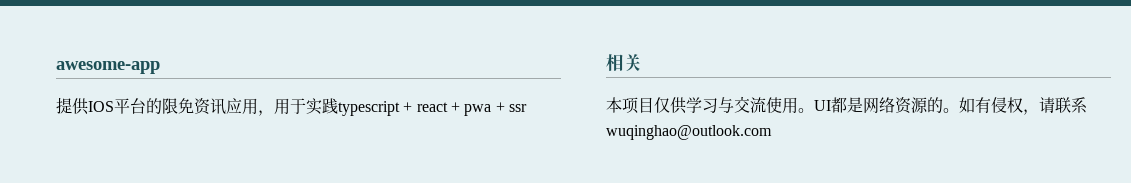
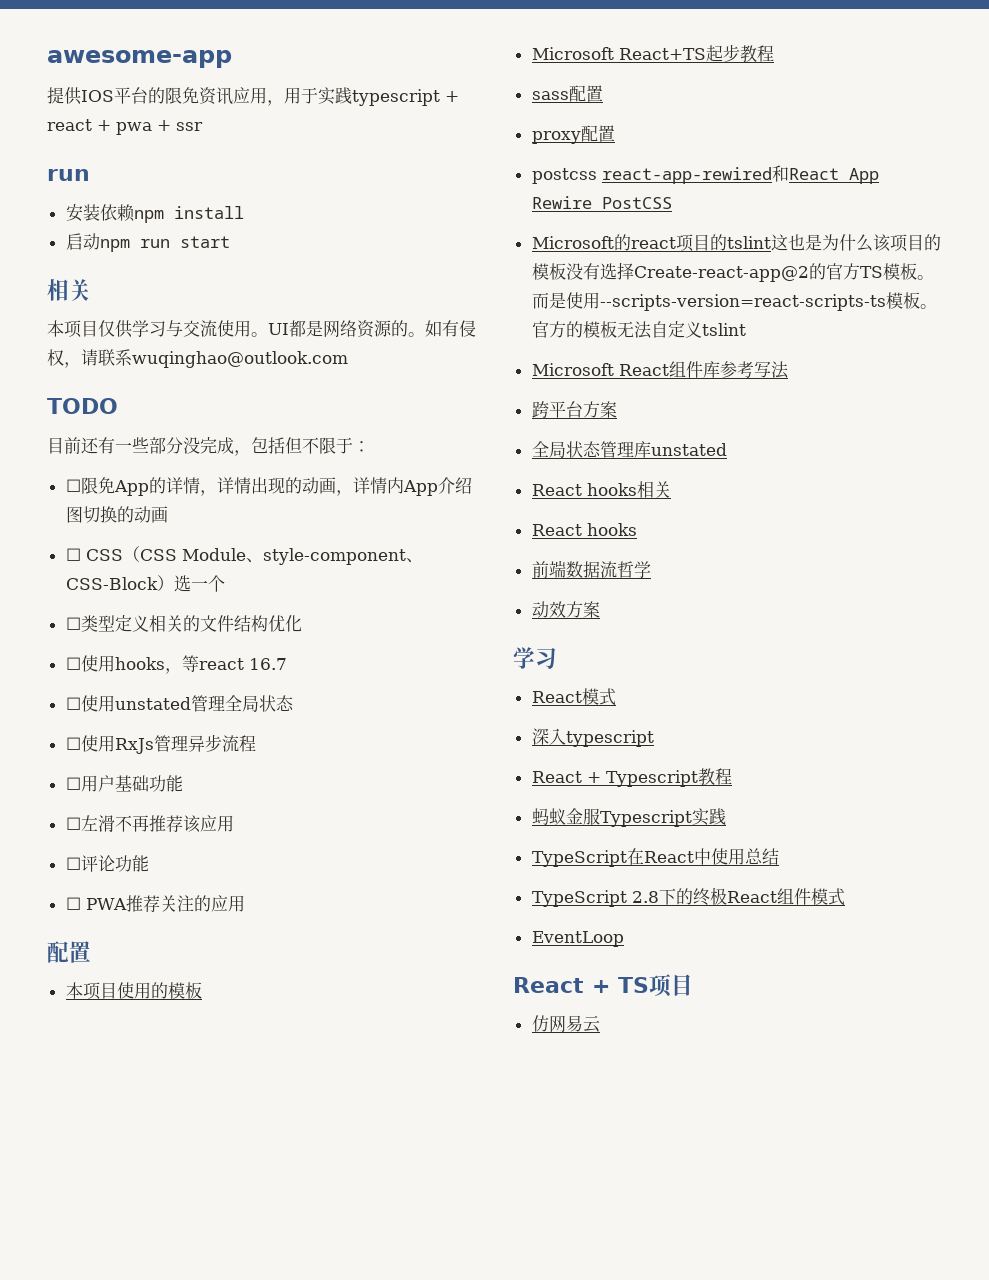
  提供IOS平台的限免资讯应用，用于实践typescript + react + pwa + ssr
+ run
+ 安装依赖npm install
+ 启动npm run start
+ TODO
+ 目前还有一些部分没完成，包括但不限于：
+ ☐限免App的详情，详情出现的动画，详情内App介绍图切换的动画
+ ☐ CSS（CSS Module、style-component、CSS-Block）选一个
+ ☐类型定义相关的文件结构优化
+ ☐使用hooks，等react 16.7
+ ☐使用unstated管理全局状态
+ ☐使用RxJs管理异步流程
+ ☐用户基础功能
+ ☐左滑不再推荐该应用
+ ☐评论功能
+ ☐ PWA推荐关注的应用
+ 配置
+ 本项目使用的模板
+ Microsoft React+TS起步教程
+ sass配置
+ proxy配置
+ postcss react-app-rewired和React App Rewire PostCSS
+ Microsoft的react项目的tslint这也是为什么该项目的模板没有选择Create-react-app@2的官方TS模板。而是使用--scripts-version=react-scripts-ts模板。官方的模板无法自定义tslint
+ Microsoft React组件库参考写法
+ 跨平台方案
+ 全局状态管理库unstated
+ React hooks相关
+ React hooks
+ 前端数据流哲学
+ 动效方案
+ 学习
+ React模式
+ 深入typescript
+ React + Typescript教程
+ 蚂蚁金服Typescript实践
+ TypeScript在React中使用总结
+ TypeScript 2.8下的终极React组件模式
+ EventLoop
+ React + TS项目
+ 仿网易云

